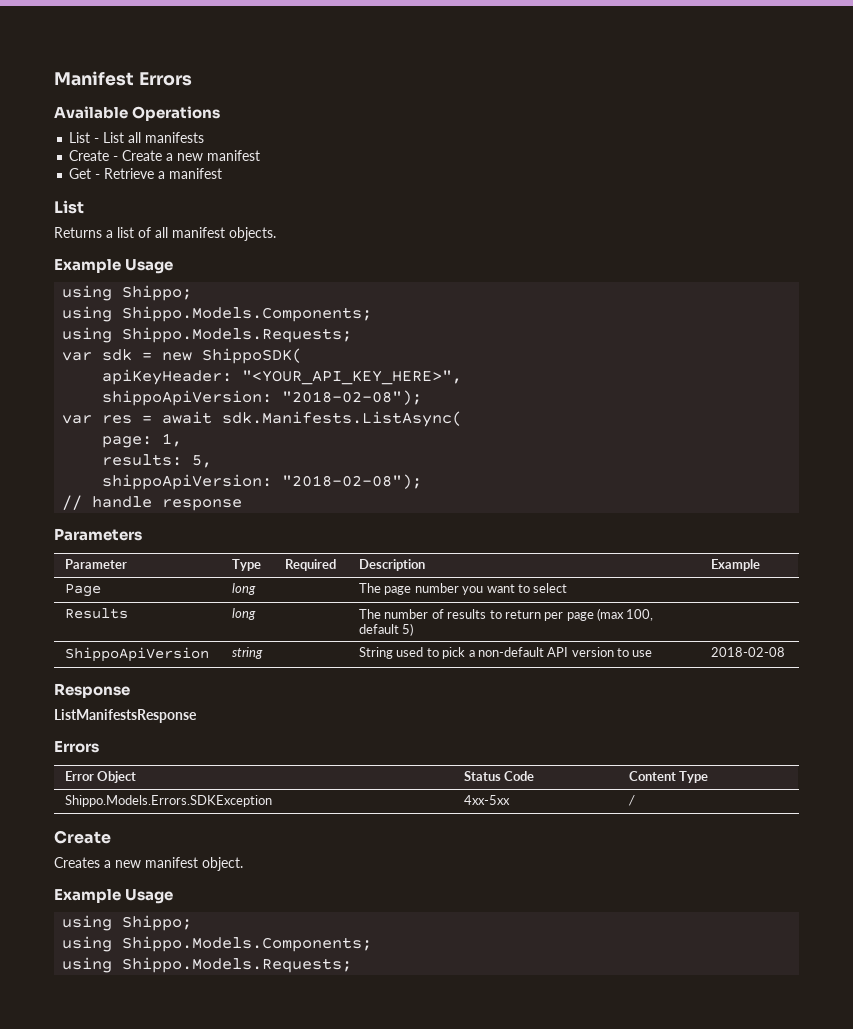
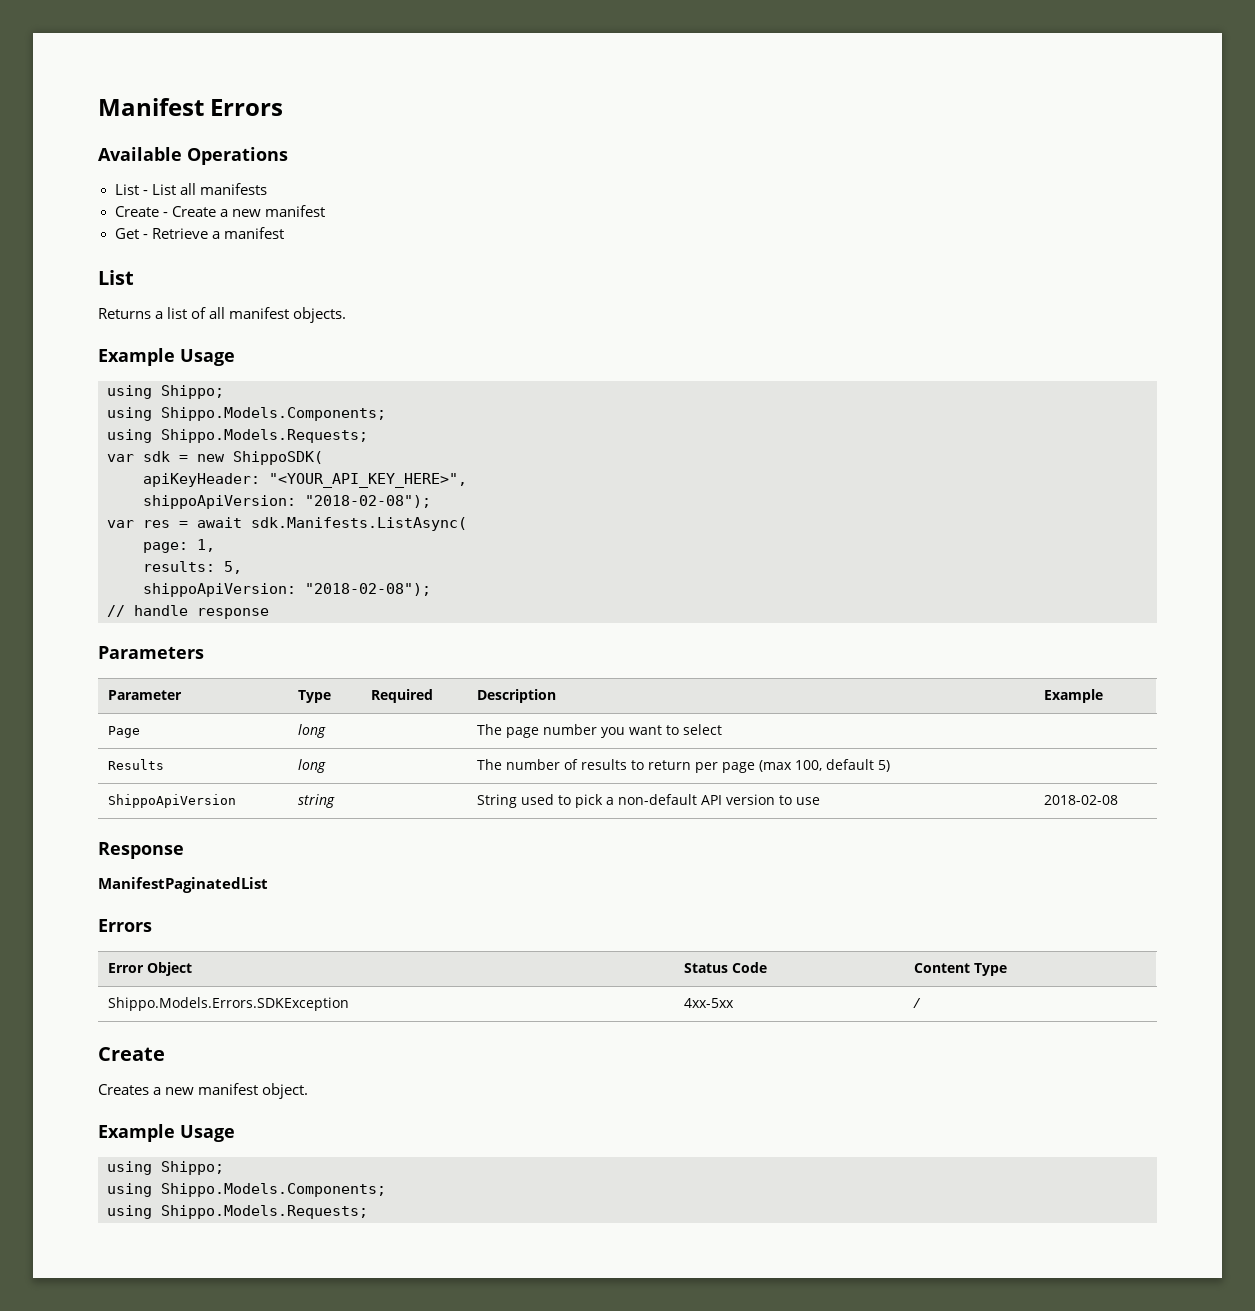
- ListManifestsResponse
+ ManifestPaginatedList

